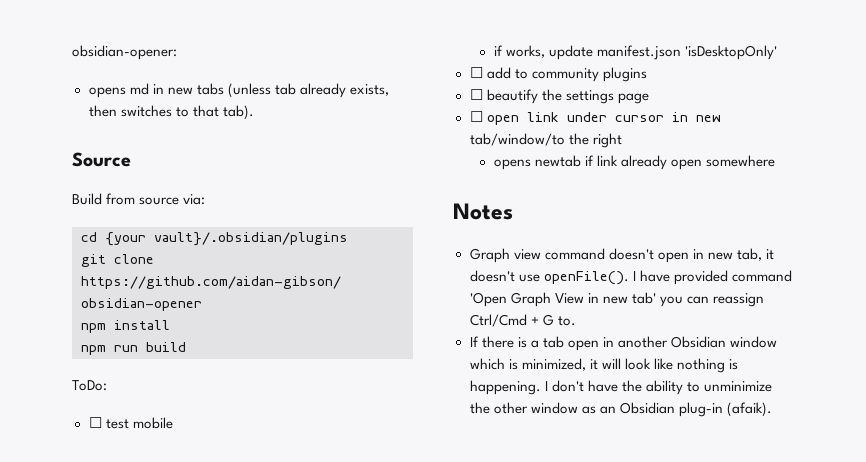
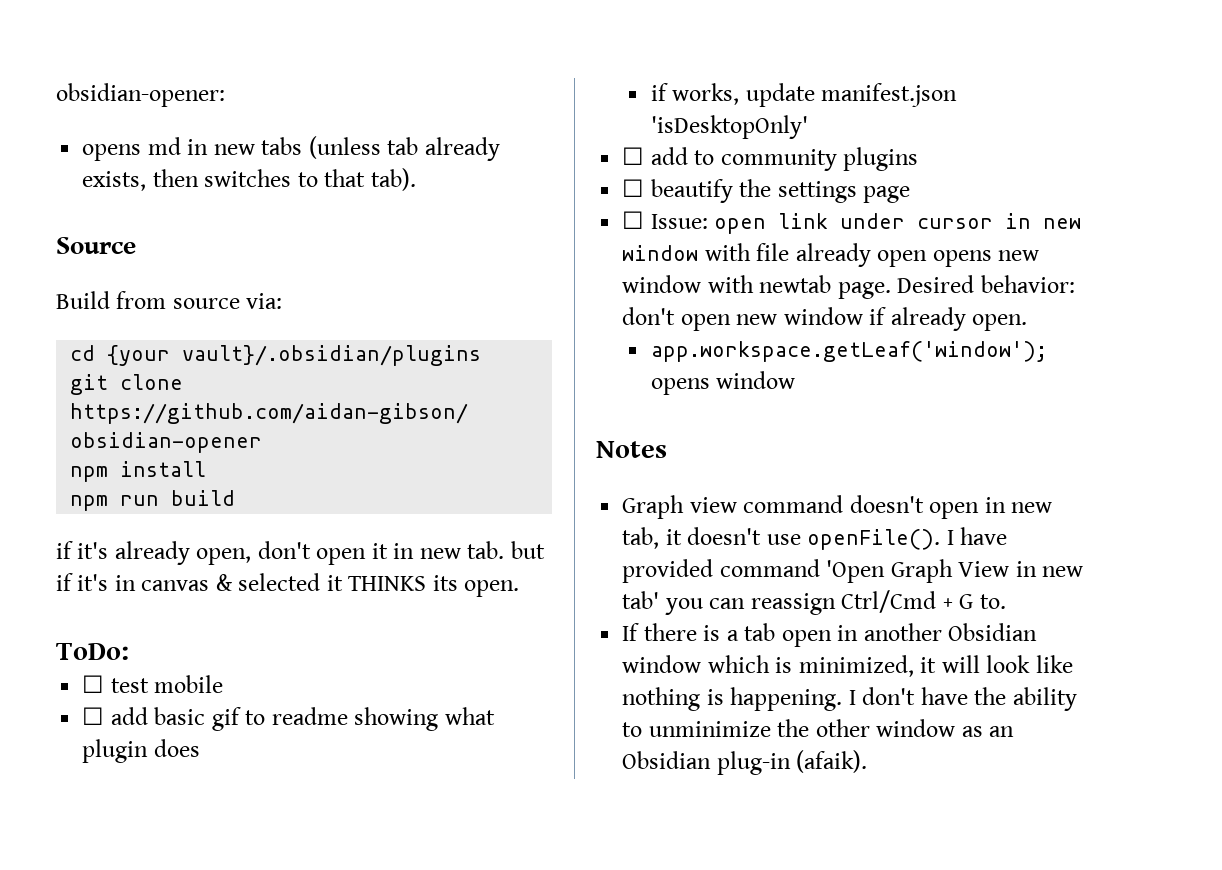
+ if it's already open, don't open it in new tab. but if it's in canvas & selected it THINKS its open.
  ToDo:
  ☐ test mobile
+ ☐ add basic gif to readme showing what plugin does
- ☐ open link under cursor in new tab/window/to the right
- opens newtab if link already open somewhere
+ ☐ Issue: open link under cursor in new window with file already open opens new window with newtab page. Desired behavior: don't open new window if already open.
+ app.workspace.getLeaf('window'); opens window

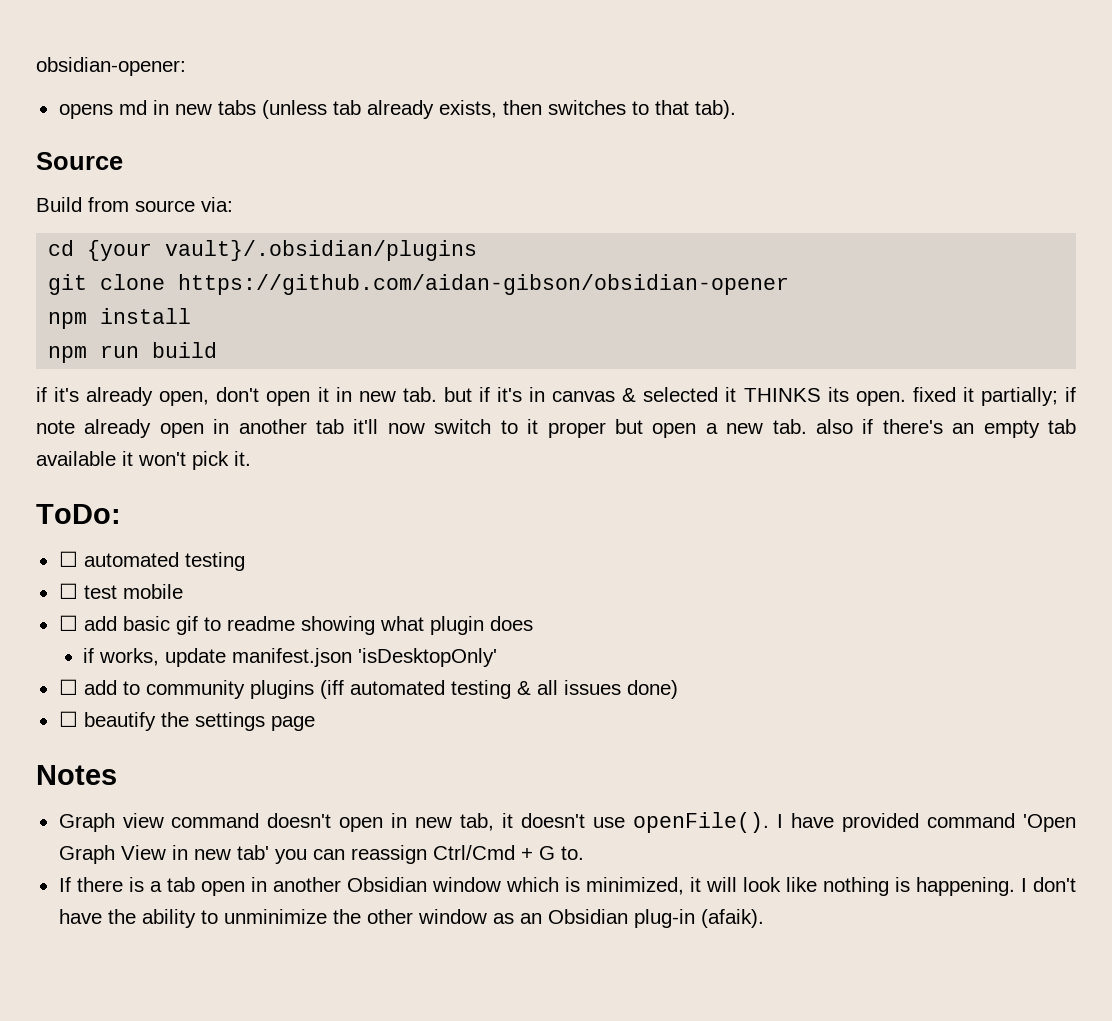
- if it's already open, don't open it in new tab. but if it's in canvas & selected it THINKS its open.
+ if it's already open, don't open it in new tab. but if it's in canvas & selected it THINKS its open. fixed it partially; if note already open in another tab it'll now switch to it proper but open a new tab. also if there's an empty tab available it won't pick it.
  ToDo:
+ ☐ automated testing
- ☐ add to community plugins
+ ☐ add to community plugins (iff automated testing & all issues done)
- ☐ Issue: open link under cursor in new window with file already open opens new window with newtab page. Desired behavior: don't open new window if already open.
- app.workspace.getLeaf('window'); opens window

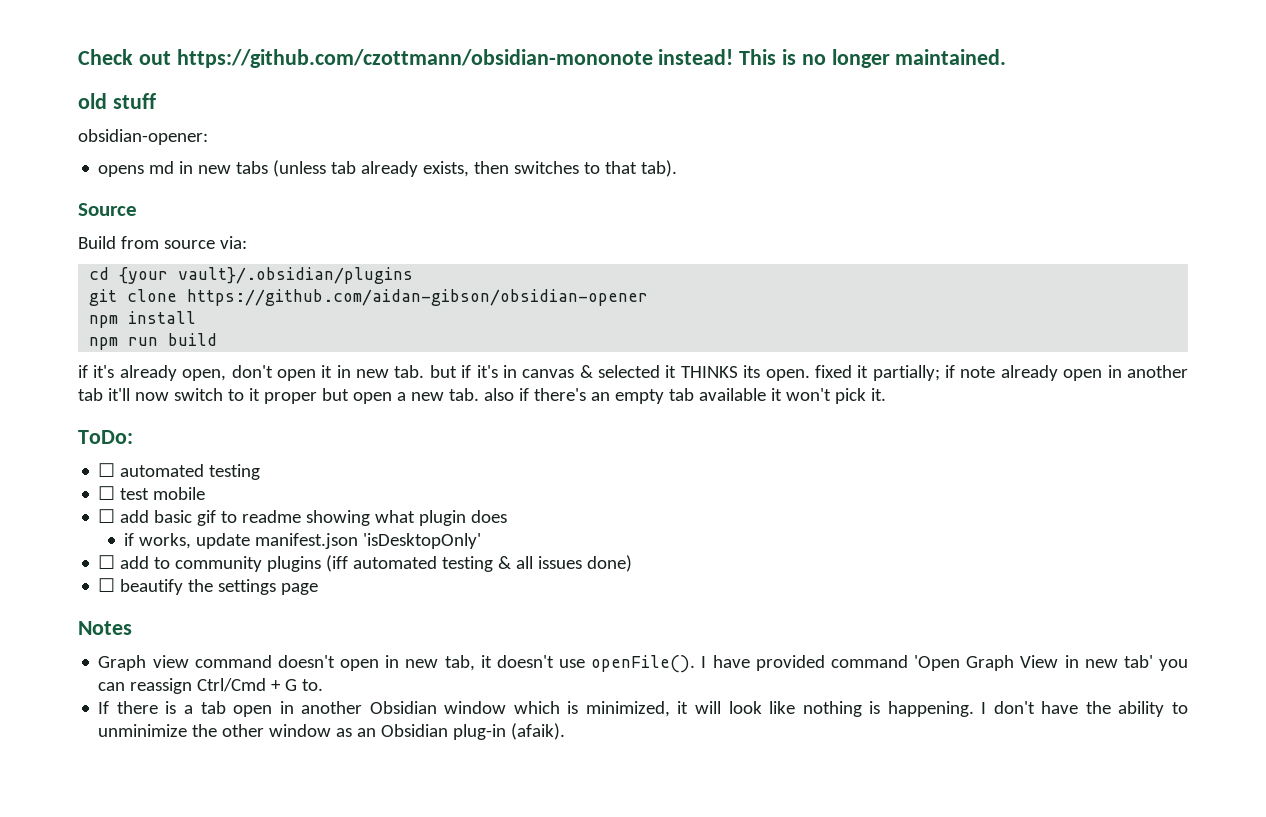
+ Check out https://github.com/czottmann/obsidian-mononote instead! This is no longer maintained.
+ old stuff

